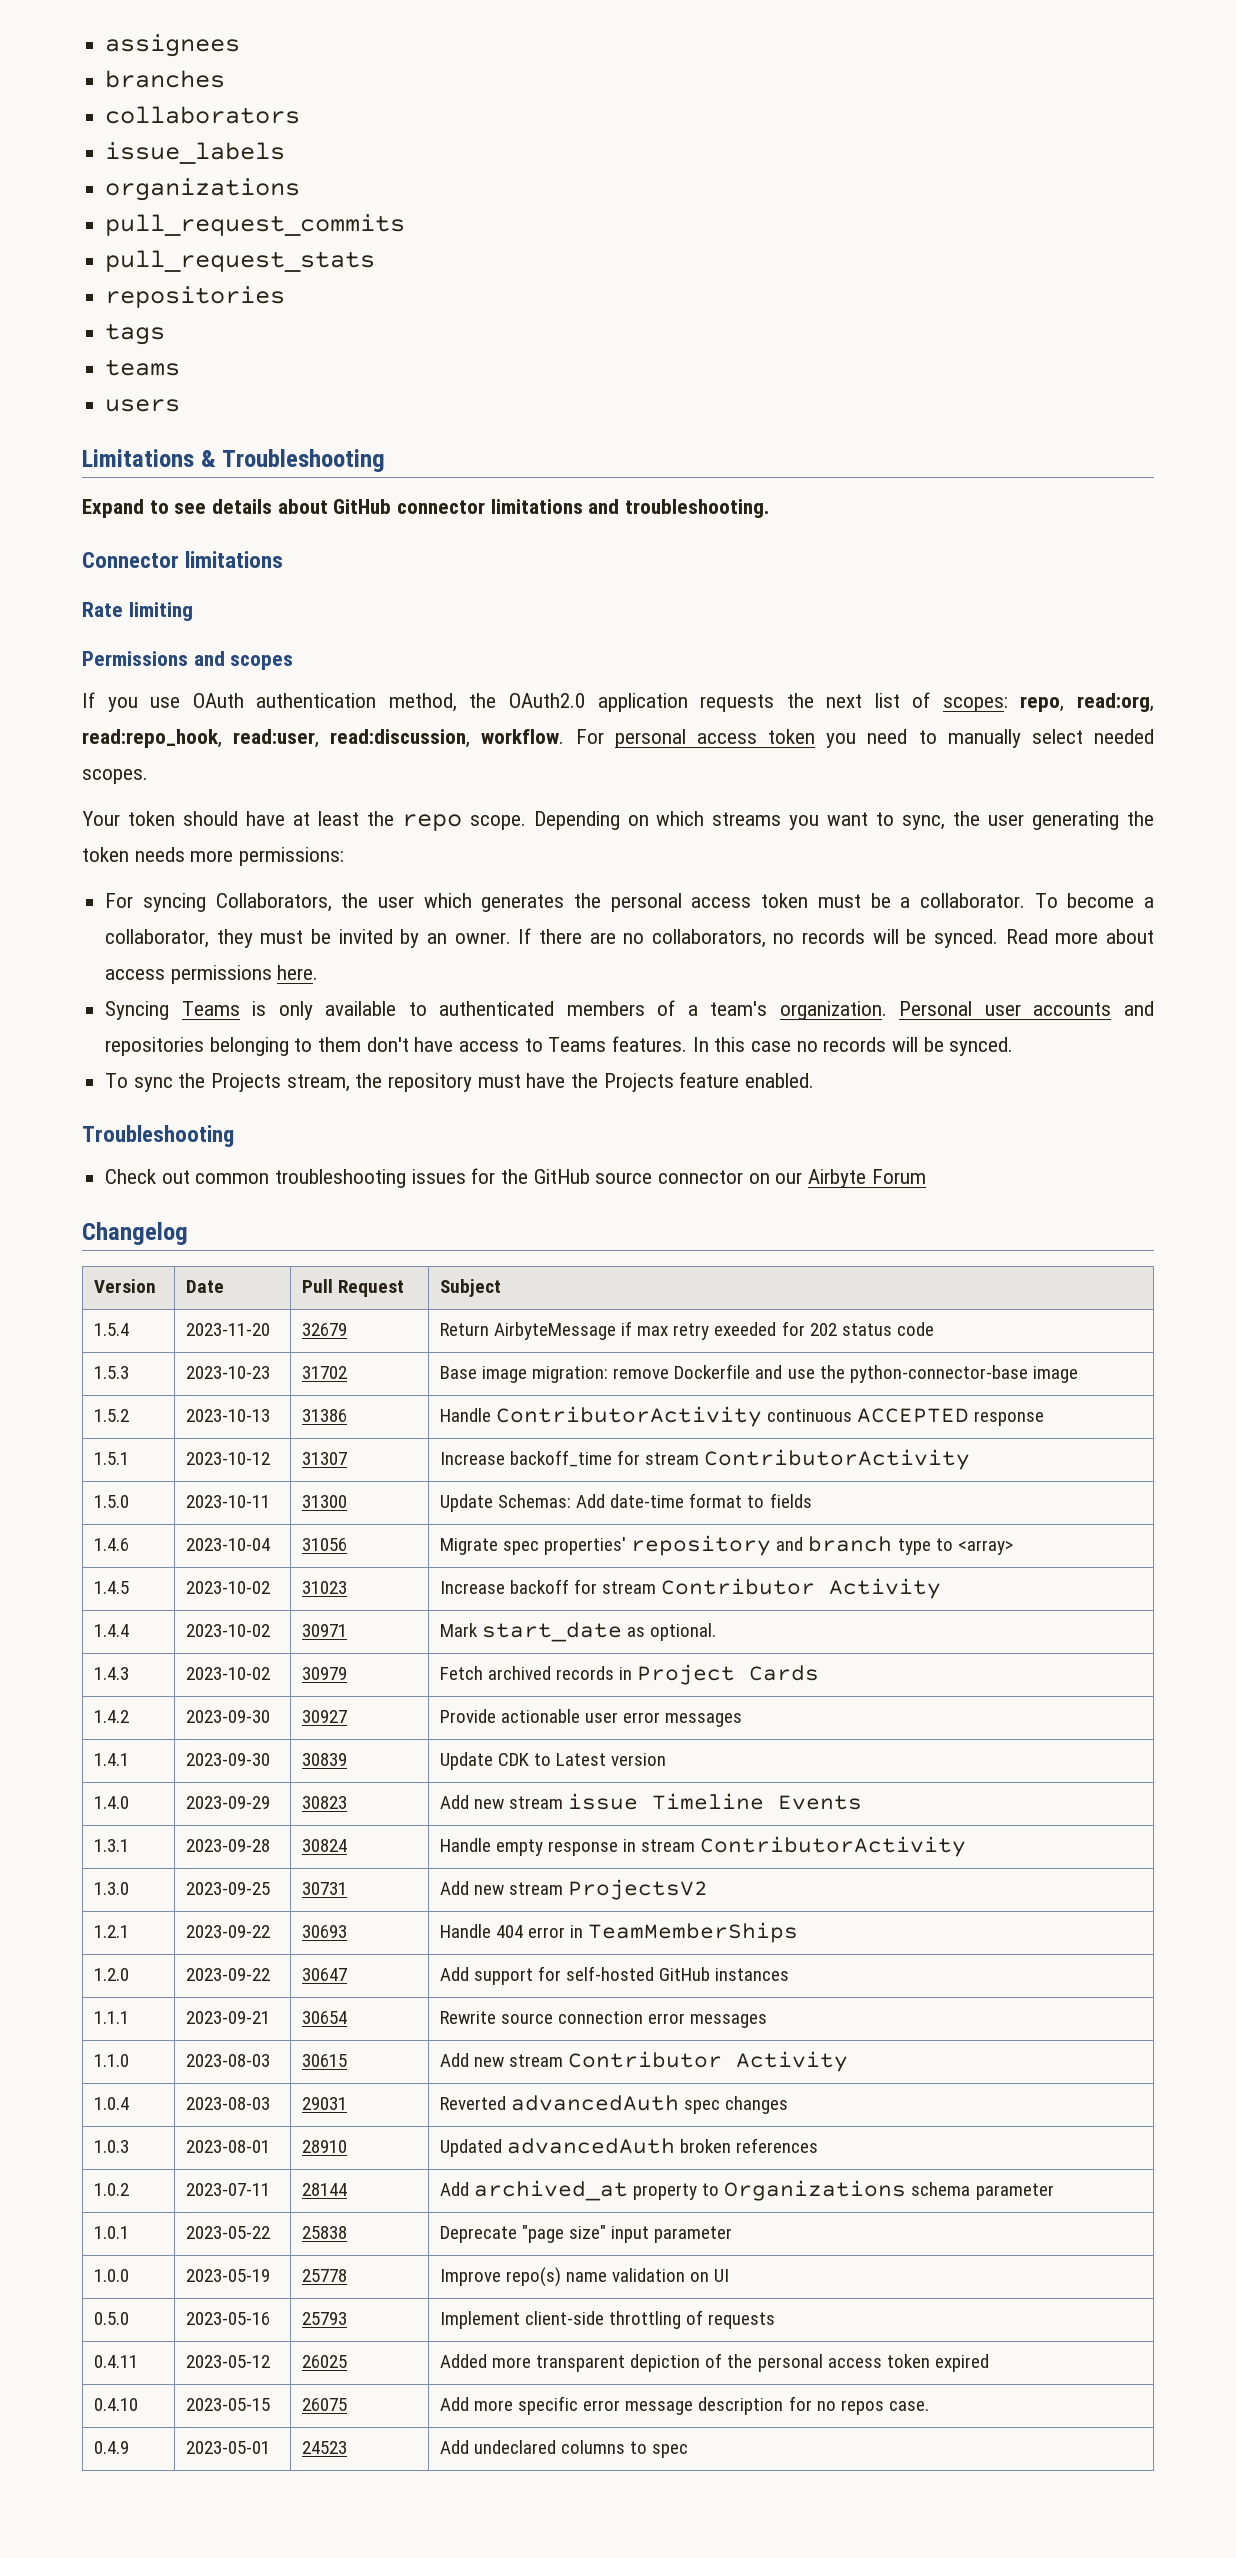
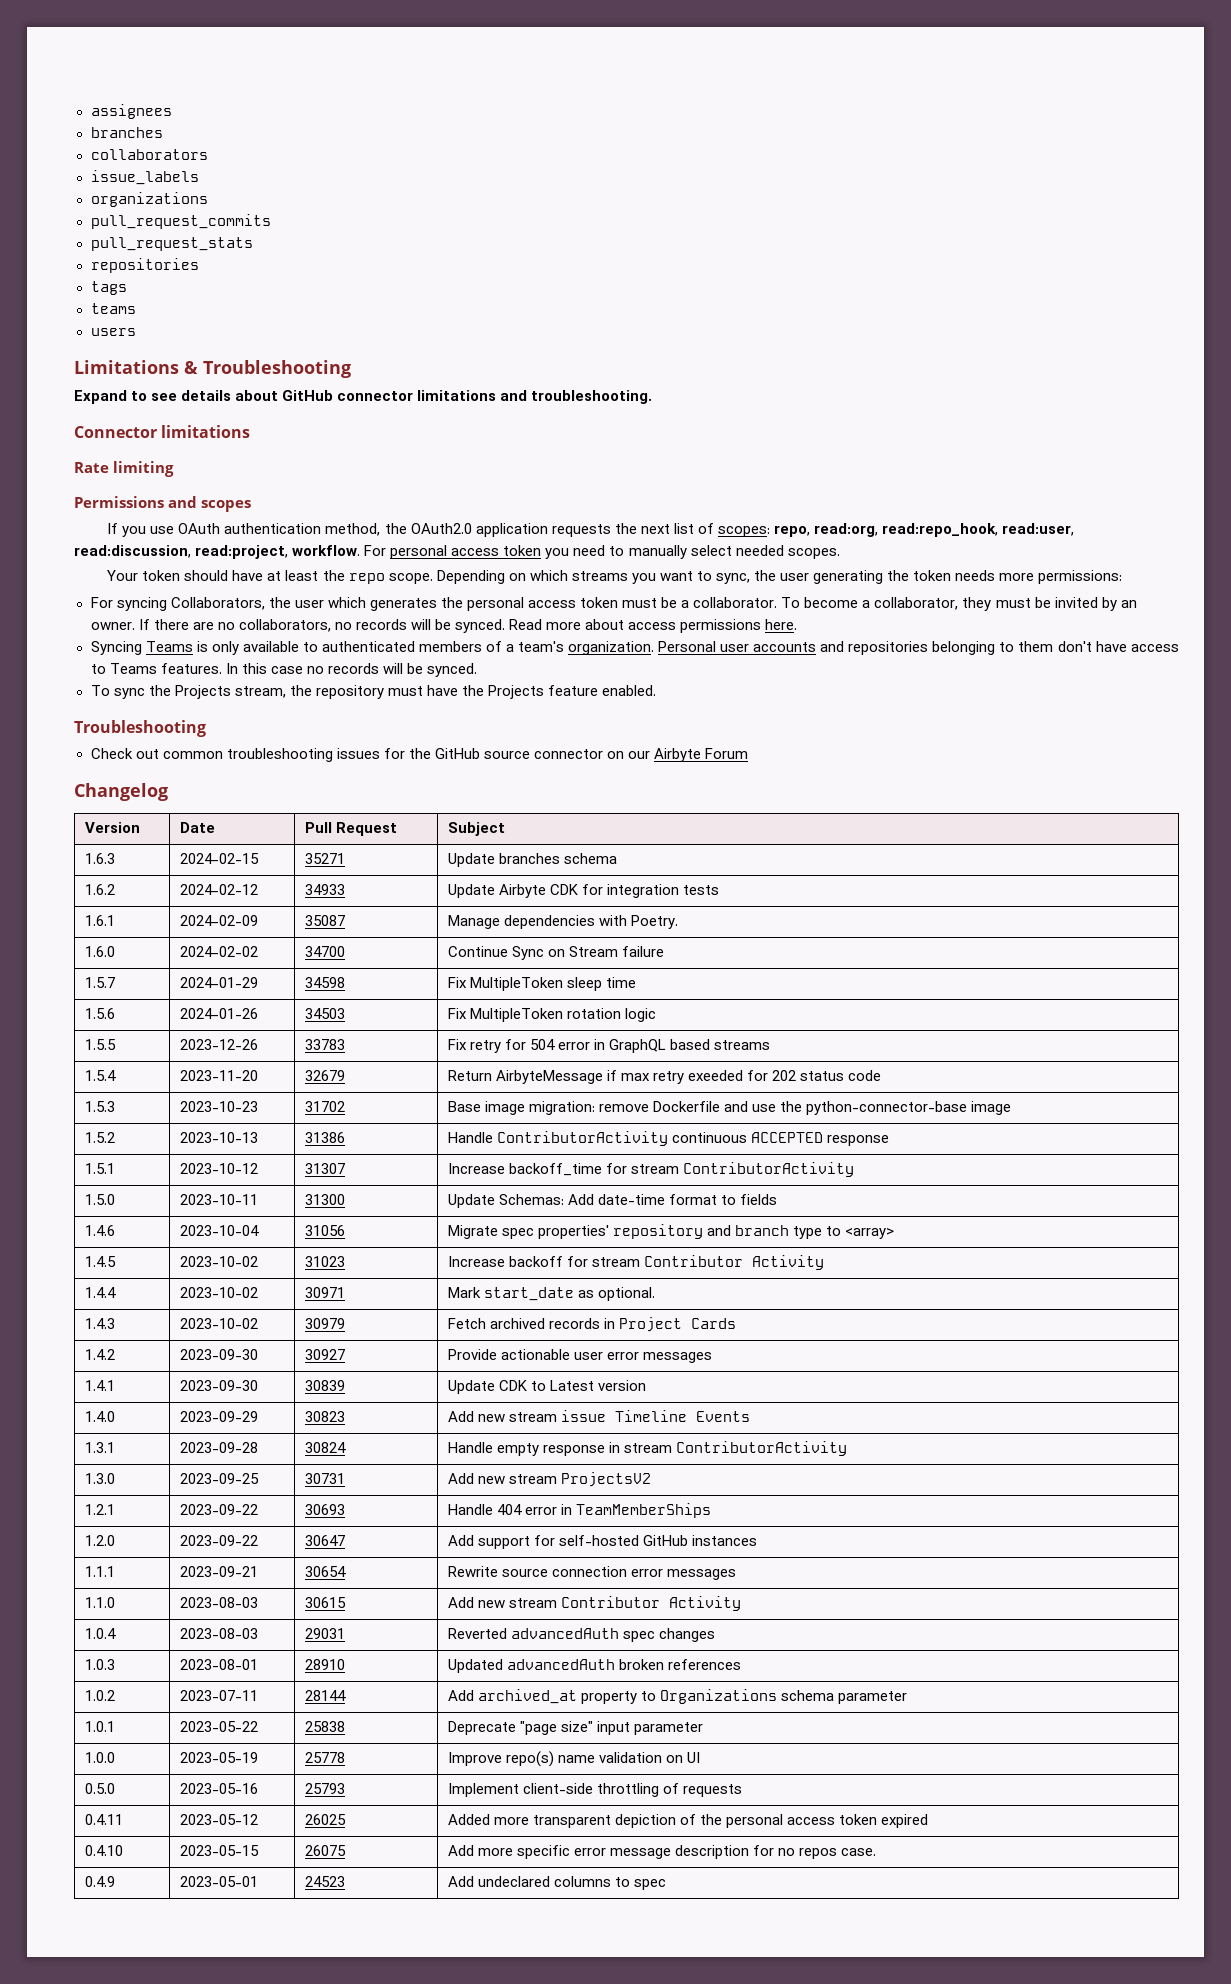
- If you use OAuth authentication method, the OAuth2.0 application requests the next list of scopes: repo, read:org, read:repo_hook, read:user, read:discussion, workflow.
+ If you use OAuth authentication method, the OAuth2.0 application requests the next list of scopes: repo, read:org, read:repo_hook, read:user, read:discussion, read:project, workflow.
+ 1.6.3 | 2024-02-15 | 35271 | Update branches schema
+ 1.6.2 | 2024-02-12 | 34933 | Update Airbyte CDK for integration tests
+ 1.6.1 | 2024-02-09 | 35087 | Manage dependencies with Poetry.
+ 1.6.0 | 2024-02-02 | 34700 | Continue Sync on Stream failure
+ 1.5.7 | 2024-01-29 | 34598 | Fix MultipleToken sleep time
+ 1.5.6 | 2024-01-26 | 34503 | Fix MultipleToken rotation logic
+ 1.5.5 | 2023-12-26 | 33783 | Fix retry for 504 error in GraphQL based streams

